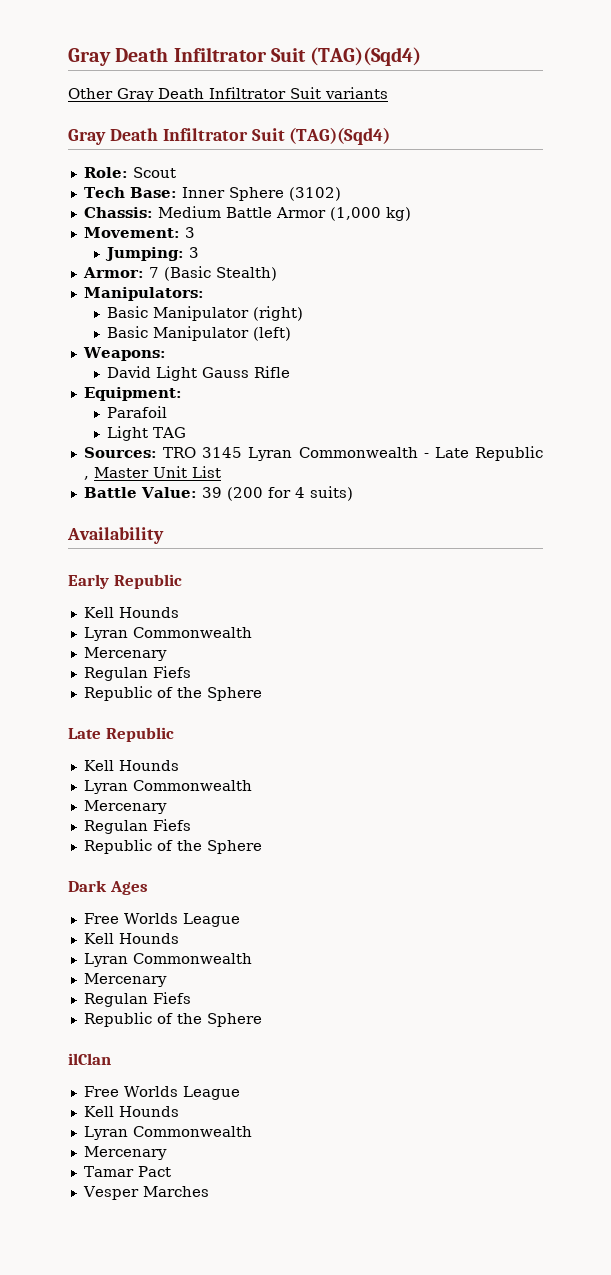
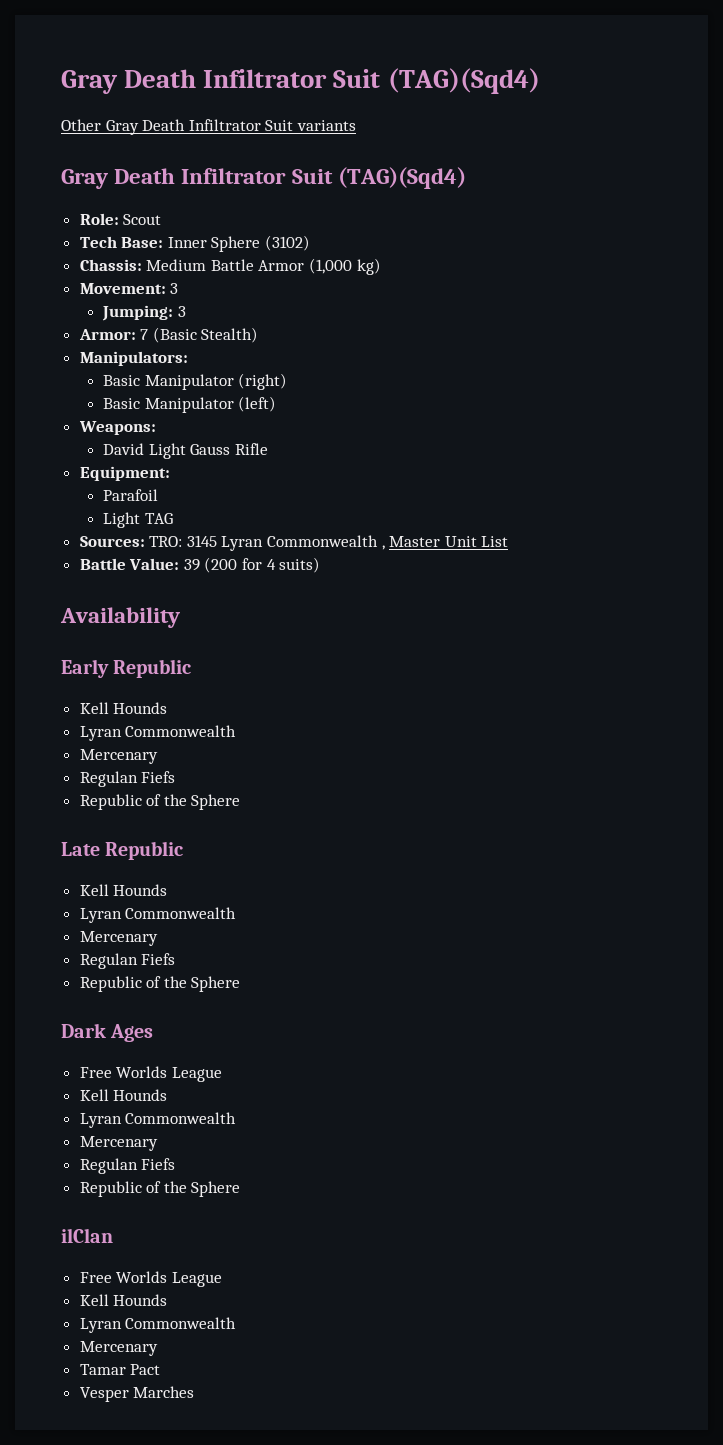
- Sources: TRO 3145 Lyran Commonwealth - Late Republic , Master Unit List
+ Sources: TRO: 3145 Lyran Commonwealth , Master Unit List

